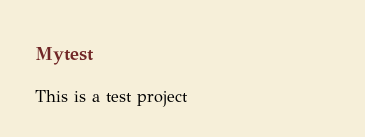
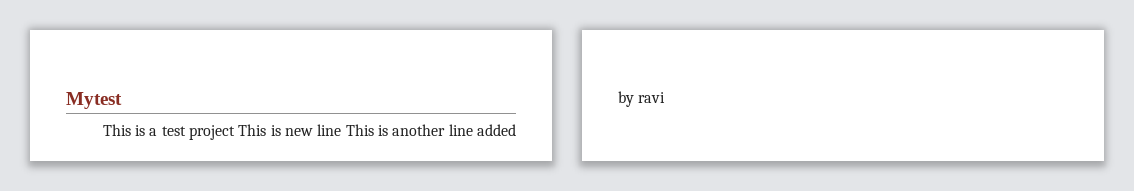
- This is a test project
+ This is a test project This is new line This is another line added by ravi

